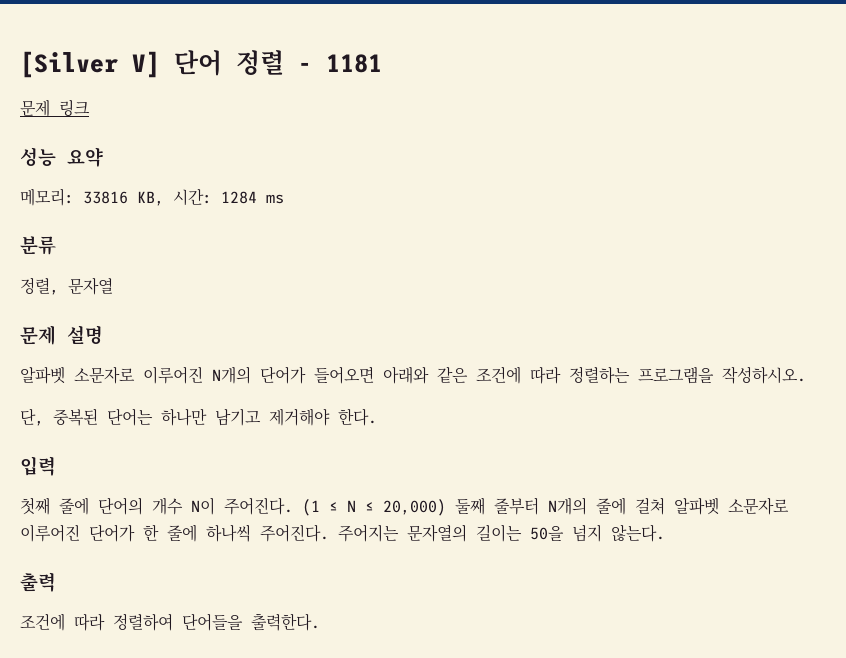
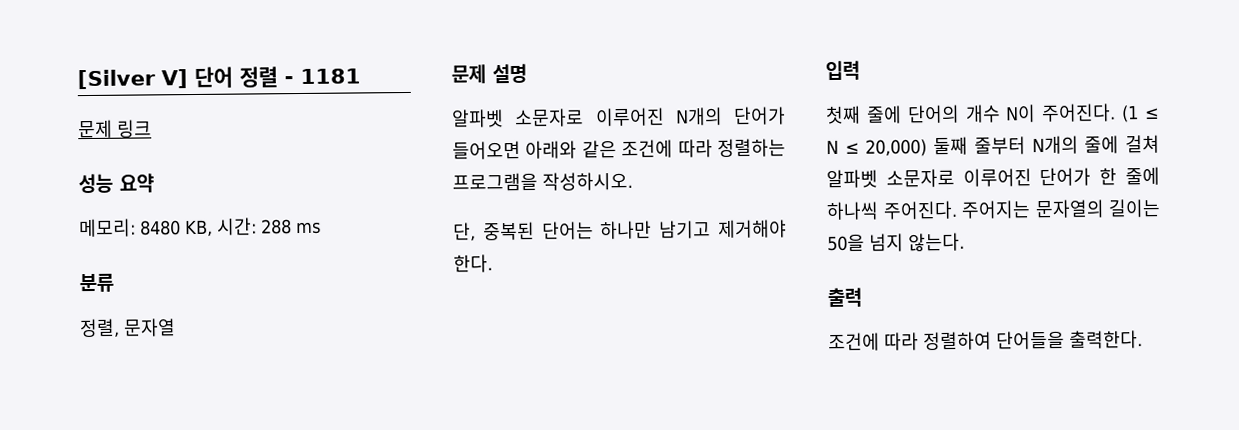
- 메모리: 33816 KB, 시간: 1284 ms
+ 메모리: 8480 KB, 시간: 288 ms

